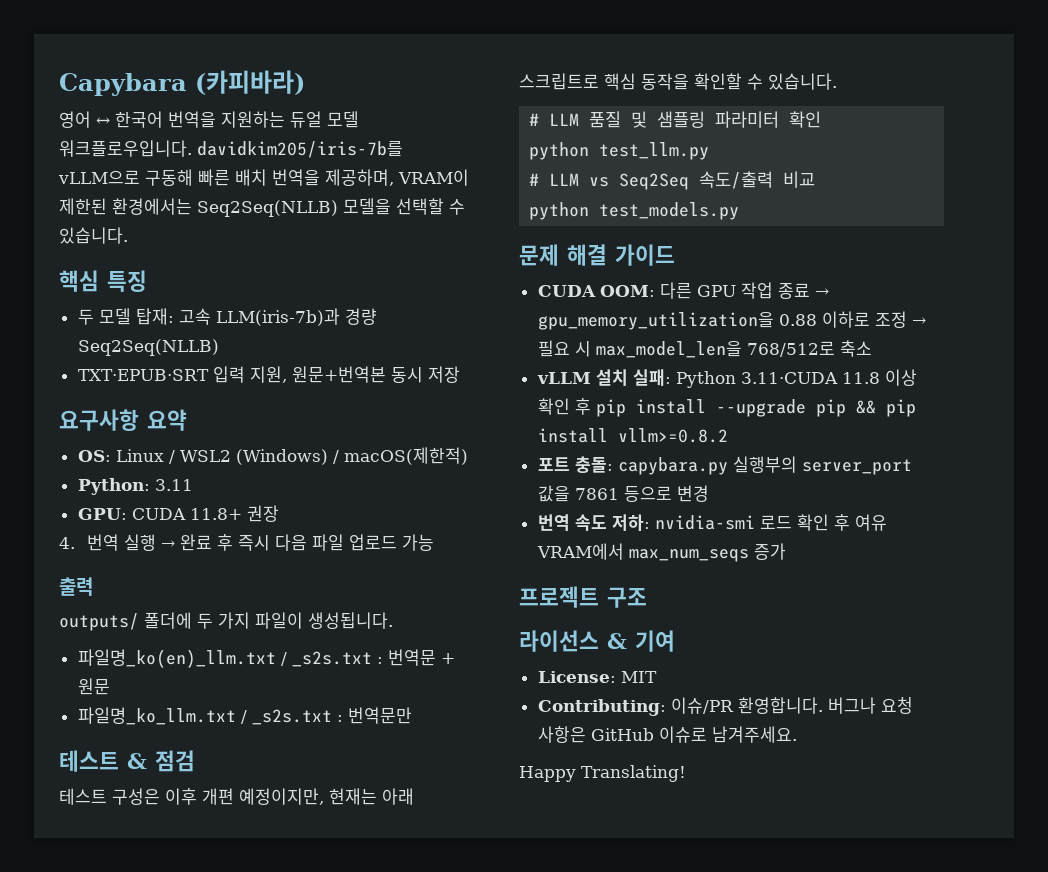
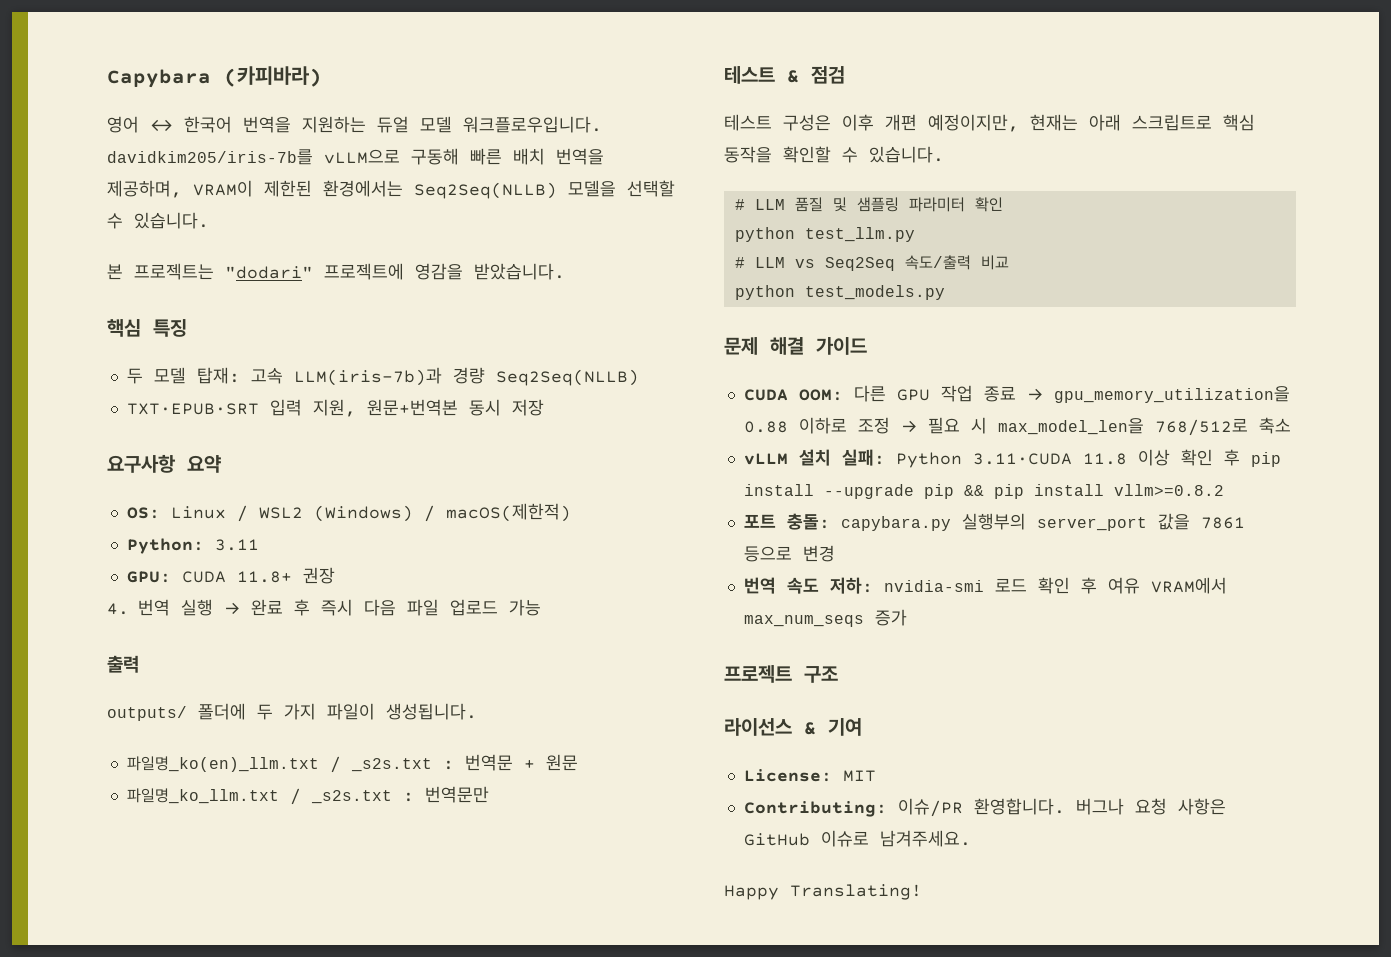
+ 본 프로젝트는 "dodari" 프로젝트에 영감을 받았습니다.

